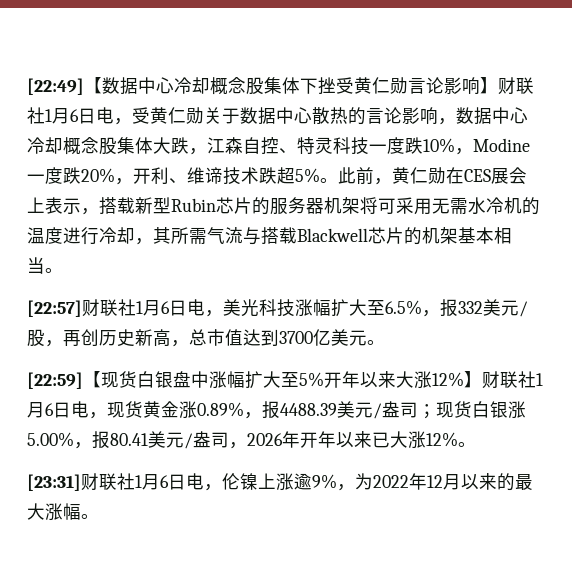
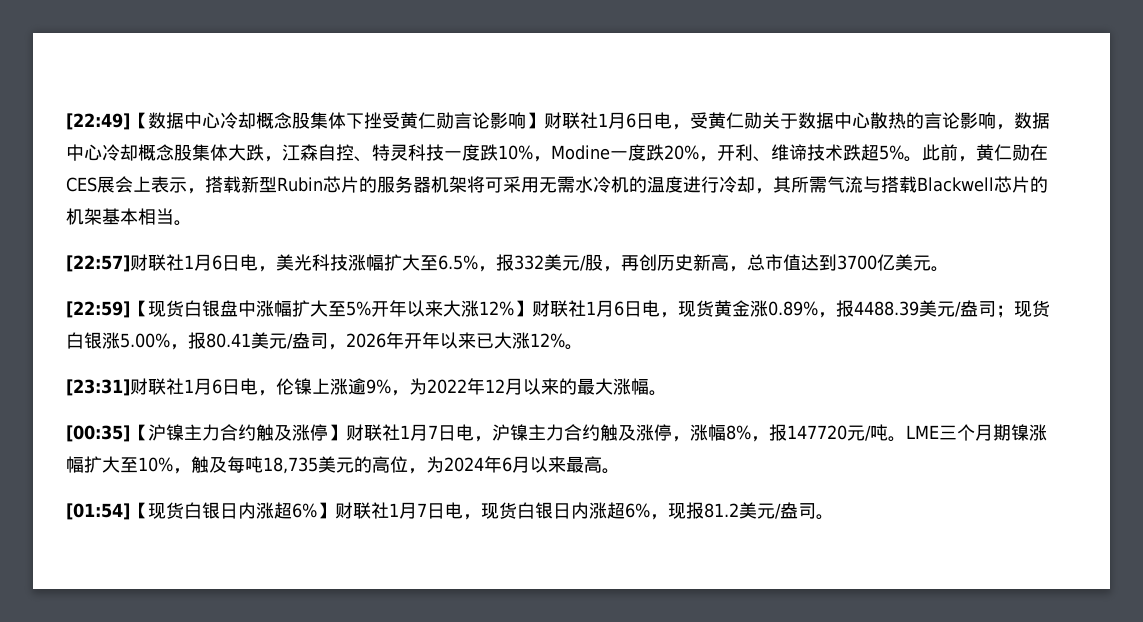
+ [00:35]【沪镍主力合约触及涨停】财联社1月7日电，沪镍主力合约触及涨停，涨幅8%，报147720元/吨。LME三个月期镍涨幅扩大至10%，触及每吨18,735美元的高位，为2024年6月以来最高。
+ [01:54]【现货白银日内涨超6%】财联社1月7日电，现货白银日内涨超6%，现报81.2美元/盎司。

